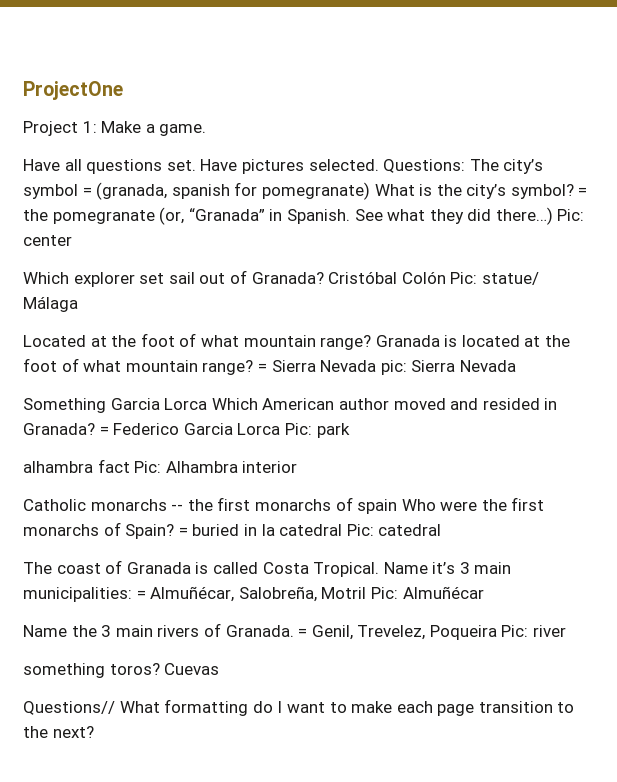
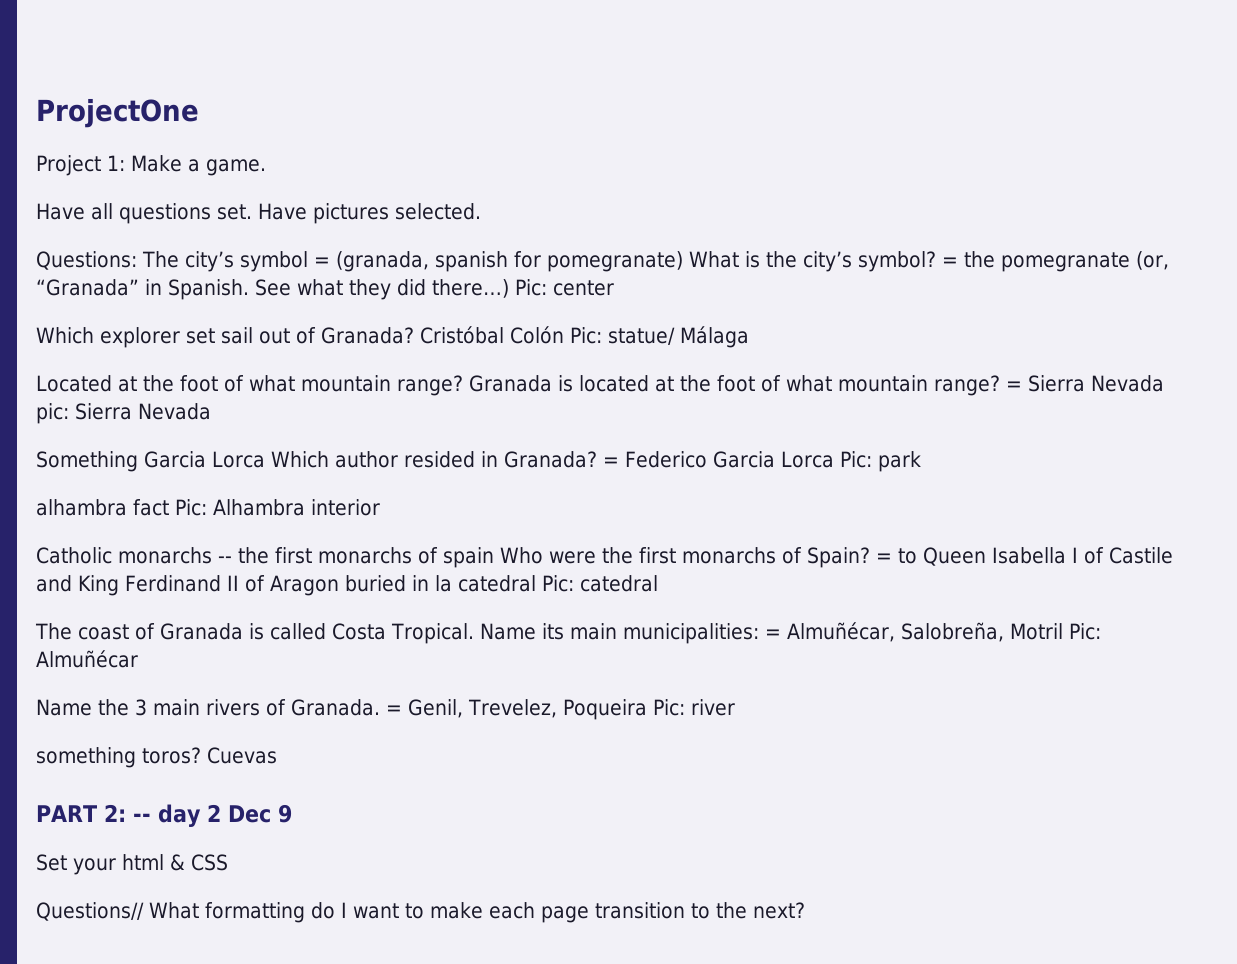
- Have pictures selected. Questions: The city’s symbol = (granada, spanish for pomegranate) What is the city’s symbol?
+ Have pictures selected.
+ Questions: The city’s symbol = (granada, spanish for pomegranate) What is the city’s symbol?
- Something Garcia Lorca Which American author moved and resided in Granada?
+ Something Garcia Lorca Which author resided in Granada?
- = buried in la catedral Pic: catedral
+ = to Queen Isabella I of Castile and King Ferdinand II of Aragon buried in la catedral Pic: catedral
- Name it’s 3 main municipalities: = Almuñécar, Salobreña, Motril Pic: Almuñécar
+ Name its main municipalities: = Almuñécar, Salobreña, Motril Pic: Almuñécar
+ PART 2: -- day 2 Dec 9
+ Set your html & CSS

